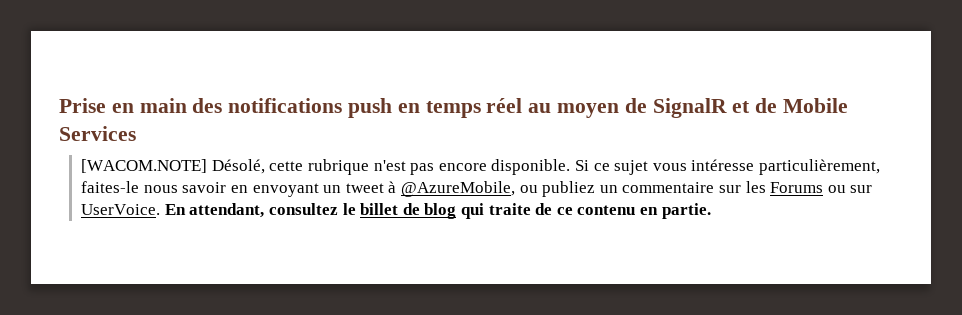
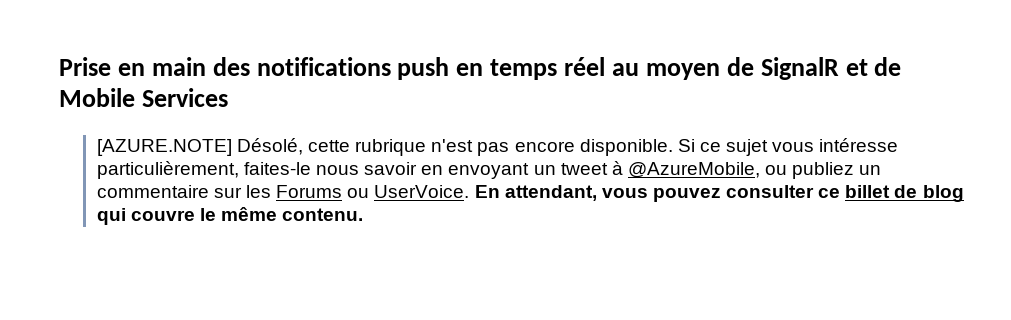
- [WACOM.NOTE] Désolé, cette rubrique n'est pas encore disponible.
+ [AZURE.NOTE] Désolé, cette rubrique n'est pas encore disponible.
- Si ce sujet vous intéresse particulièrement, faites-le nous savoir en envoyant un tweet à @AzureMobile, ou publiez un commentaire sur les Forums ou sur UserVoice.
+ Si ce sujet vous intéresse particulièrement, faites-le nous savoir en envoyant un tweet à @AzureMobile, ou publiez un commentaire sur les Forums ou UserVoice.
- En attendant, consultez le billet de blog qui traite de ce contenu en partie.
+ En attendant, vous pouvez consulter ce billet de blog qui couvre le même contenu.

